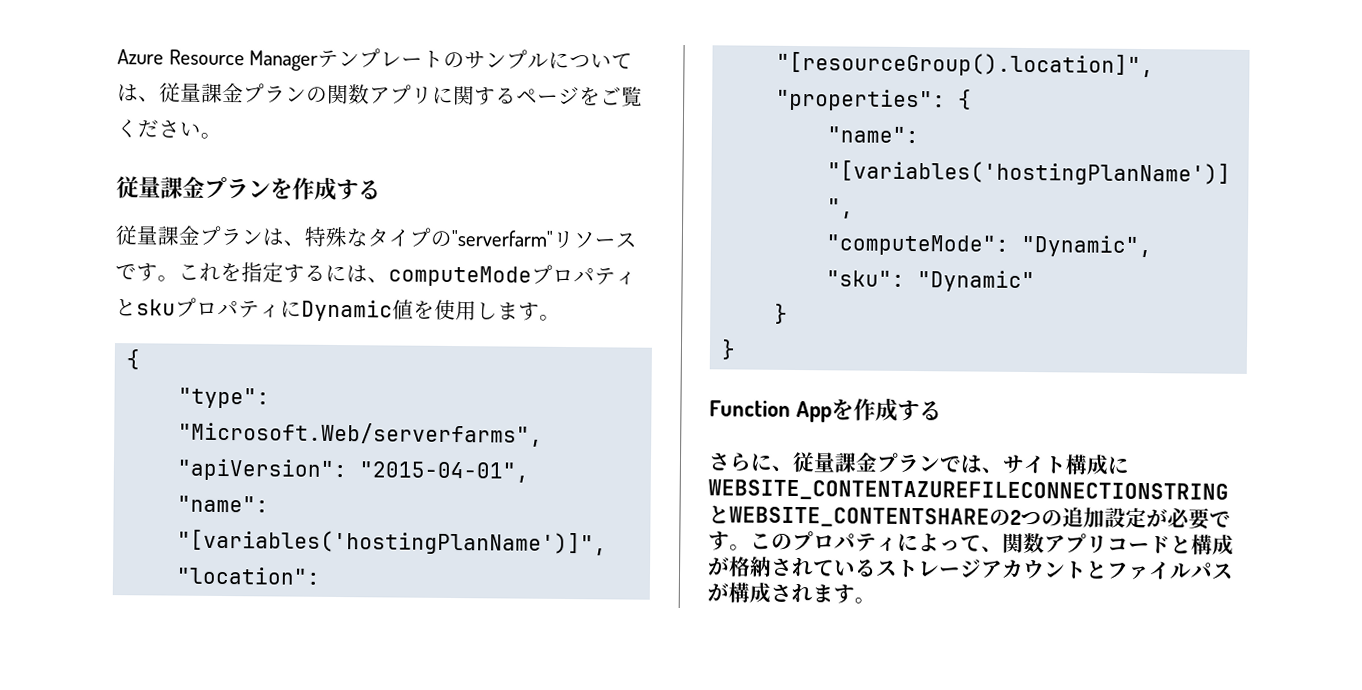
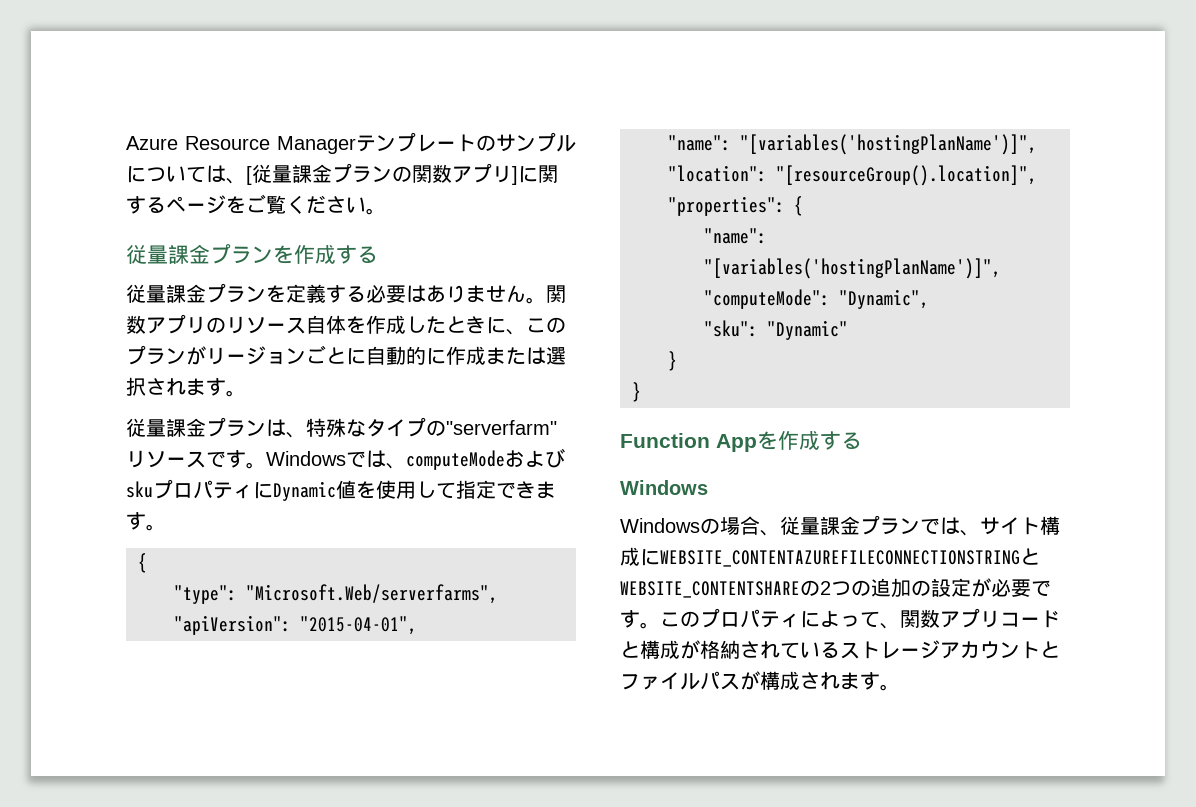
- Azure Resource Managerテンプレートのサンプルについては、従量課金プランの関数アプリに関するページをご覧ください。
+ Azure Resource Managerテンプレートのサンプルについては、[従量課金プランの関数アプリ]に関するページをご覧ください。
+ 従量課金プランを定義する必要はありません。関数アプリのリソース自体を作成したときに、このプランがリージョンごとに自動的に作成または選択されます。
- これを指定するには、computeModeプロパティとskuプロパティにDynamic値を使用します。
+ Windowsでは、computeModeおよびskuプロパティにDynamic値を使用して指定できます。
  Function Appを作成する
- さらに、従量課金プランでは、サイト構成にWEBSITE_CONTENTAZUREFILECONNECTIONSTRINGとWEBSITE_CONTENTSHAREの2つの追加設定が必要です。
+ Windows
+ Windowsの場合、従量課金プランでは、サイト構成にWEBSITE_CONTENTAZUREFILECONNECTIONSTRINGとWEBSITE_CONTENTSHAREの2つの追加の設定が必要です。

